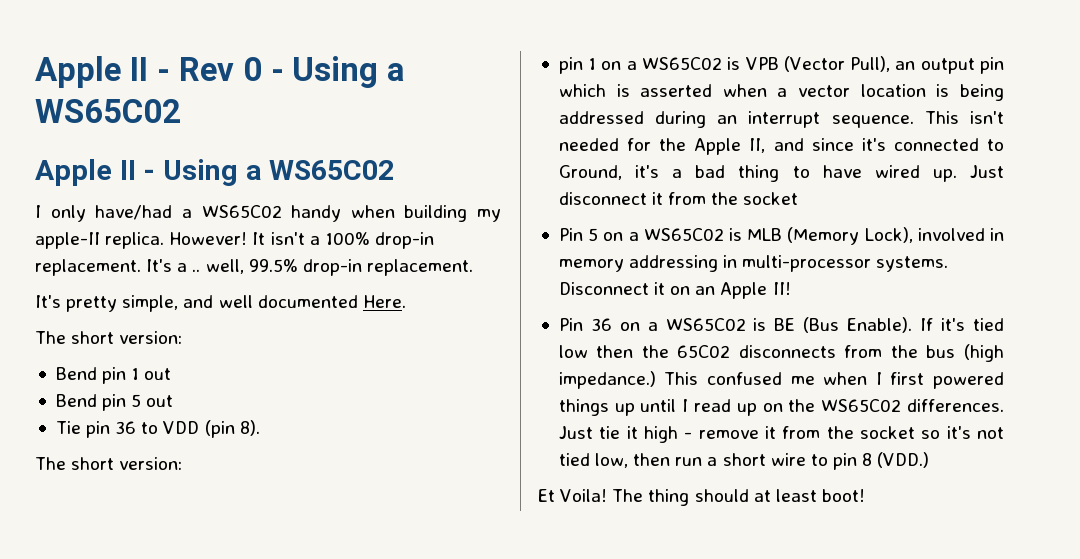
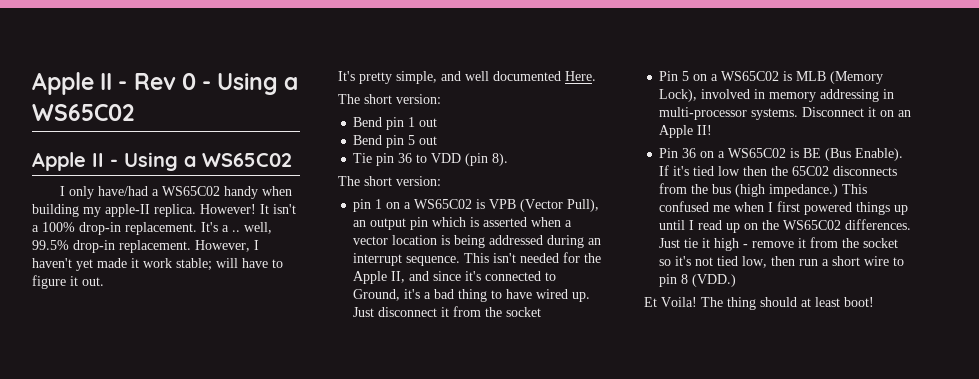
+ However, I haven't yet made it work stable; will have to figure it out.

